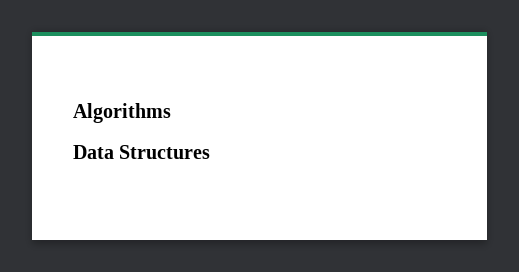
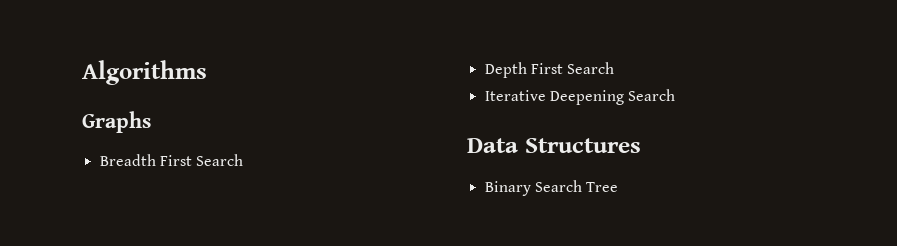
+ Graphs
+ Breadth First Search
+ Depth First Search
+ Iterative Deepening Search
+ Binary Search Tree

